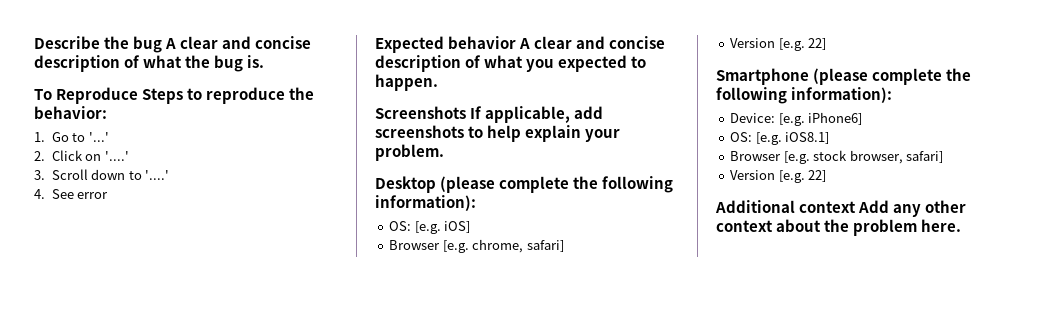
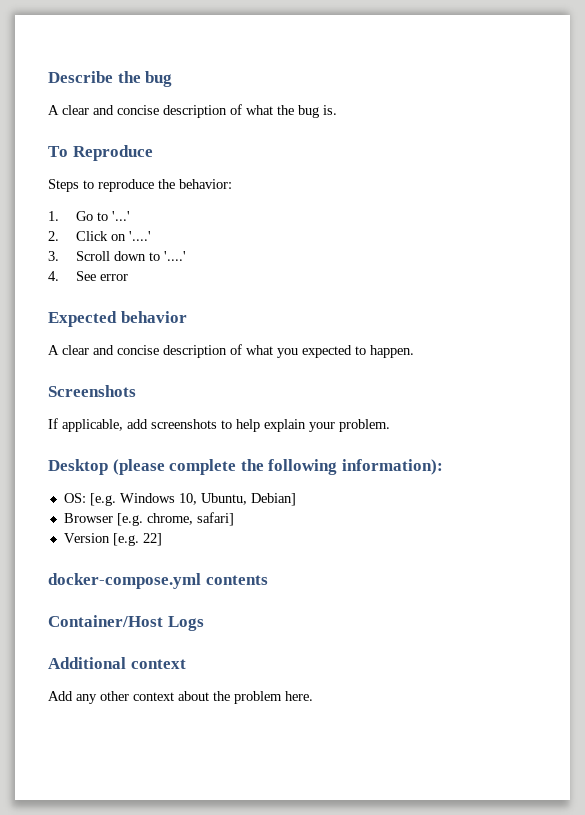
- Describe the bug A clear and concise description of what the bug is.
+ Describe the bug
+ A clear and concise description of what the bug is.
- To Reproduce Steps to reproduce the behavior:
+ To Reproduce
+ Steps to reproduce the behavior:
- Expected behavior A clear and concise description of what you expected to happen.
+ Expected behavior
+ A clear and concise description of what you expected to happen.
- Screenshots If applicable, add screenshots to help explain your problem.
+ Screenshots
+ If applicable, add screenshots to help explain your problem.
- OS: [e.g. iOS]
+ OS: [e.g. Windows 10, Ubuntu, Debian]
- Smartphone (please complete the following information):
- Device: [e.g. iPhone6]
- OS: [e.g. iOS8.1]
- Browser [e.g. stock browser, safari]
- Version [e.g. 22]
+ docker-compose.yml contents
+ Container/Host Logs
- Additional context Add any other context about the problem here.
+ Additional context
+ Add any other context about the problem here.

